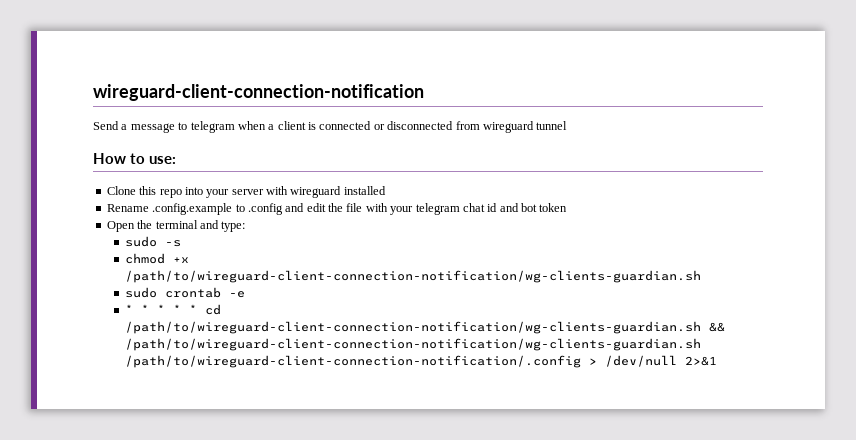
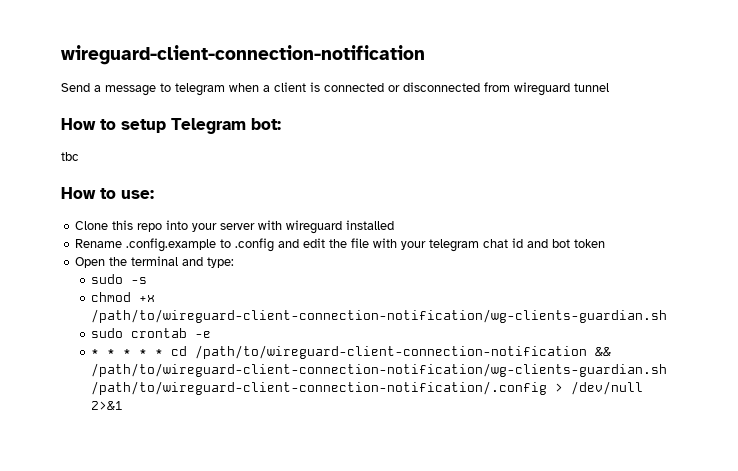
+ How to setup Telegram bot:
+ tbc
- * * * * * cd /path/to/wireguard-client-connection-notification/wg-clients-guardian.sh && /path/to/wireguard-client-connection-notification/wg-clients-guardian.sh /path/to/wireguard-client-connection-notification/.config > /dev/null 2>&1
+ * * * * * cd /path/to/wireguard-client-connection-notification && /path/to/wireguard-client-connection-notification/wg-clients-guardian.sh /path/to/wireguard-client-connection-notification/.config > /dev/null 2>&1

